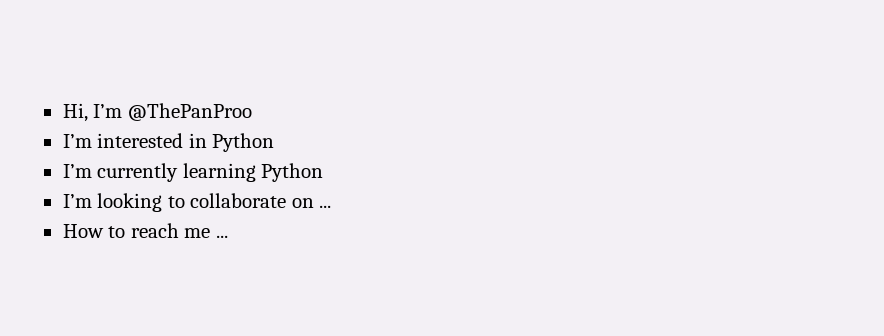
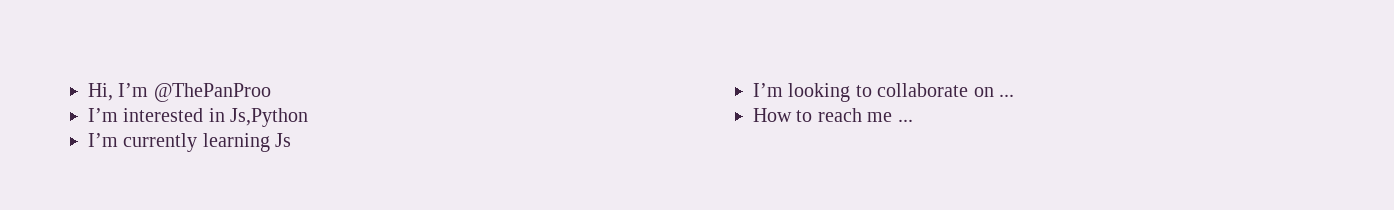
- I’m interested in Python
+ I’m interested in Js,Python
- I’m currently learning Python
+ I’m currently learning Js

